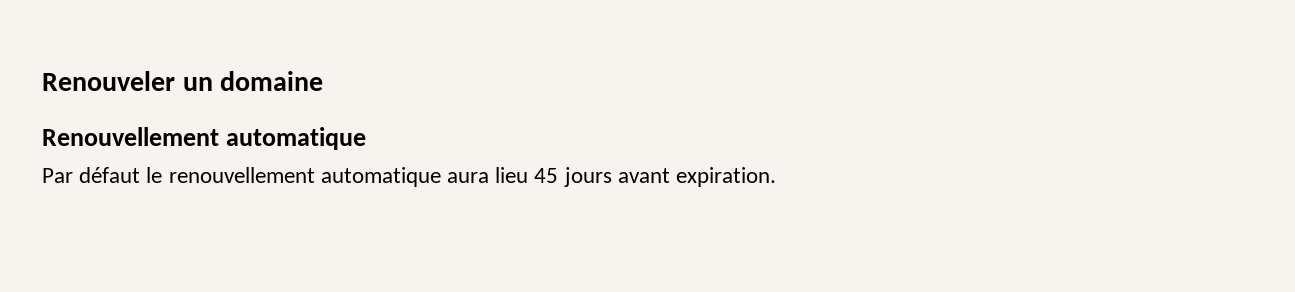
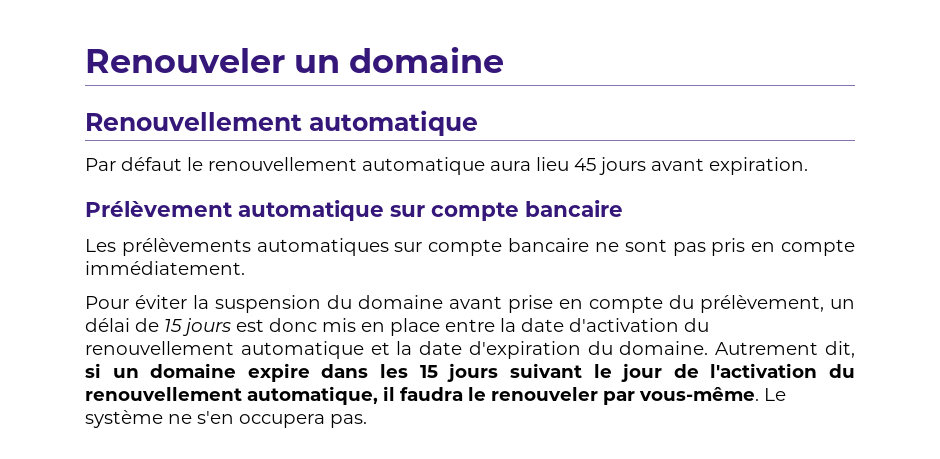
+ Prélèvement automatique sur compte bancaire
+ Les prélèvements automatiques sur compte bancaire ne sont pas pris en compte immédiatement.
+ Pour éviter la suspension du domaine avant prise en compte du prélèvement, un délai de 15 jours est donc mis en place entre la date d'activation du renouvellement automatique et la date d'expiration du domaine. Autrement dit, si un domaine expire dans les 15 jours suivant le jour de l'activation du renouvellement automatique, il faudra le renouveler par vous-même. Le système ne s'en occupera pas.

